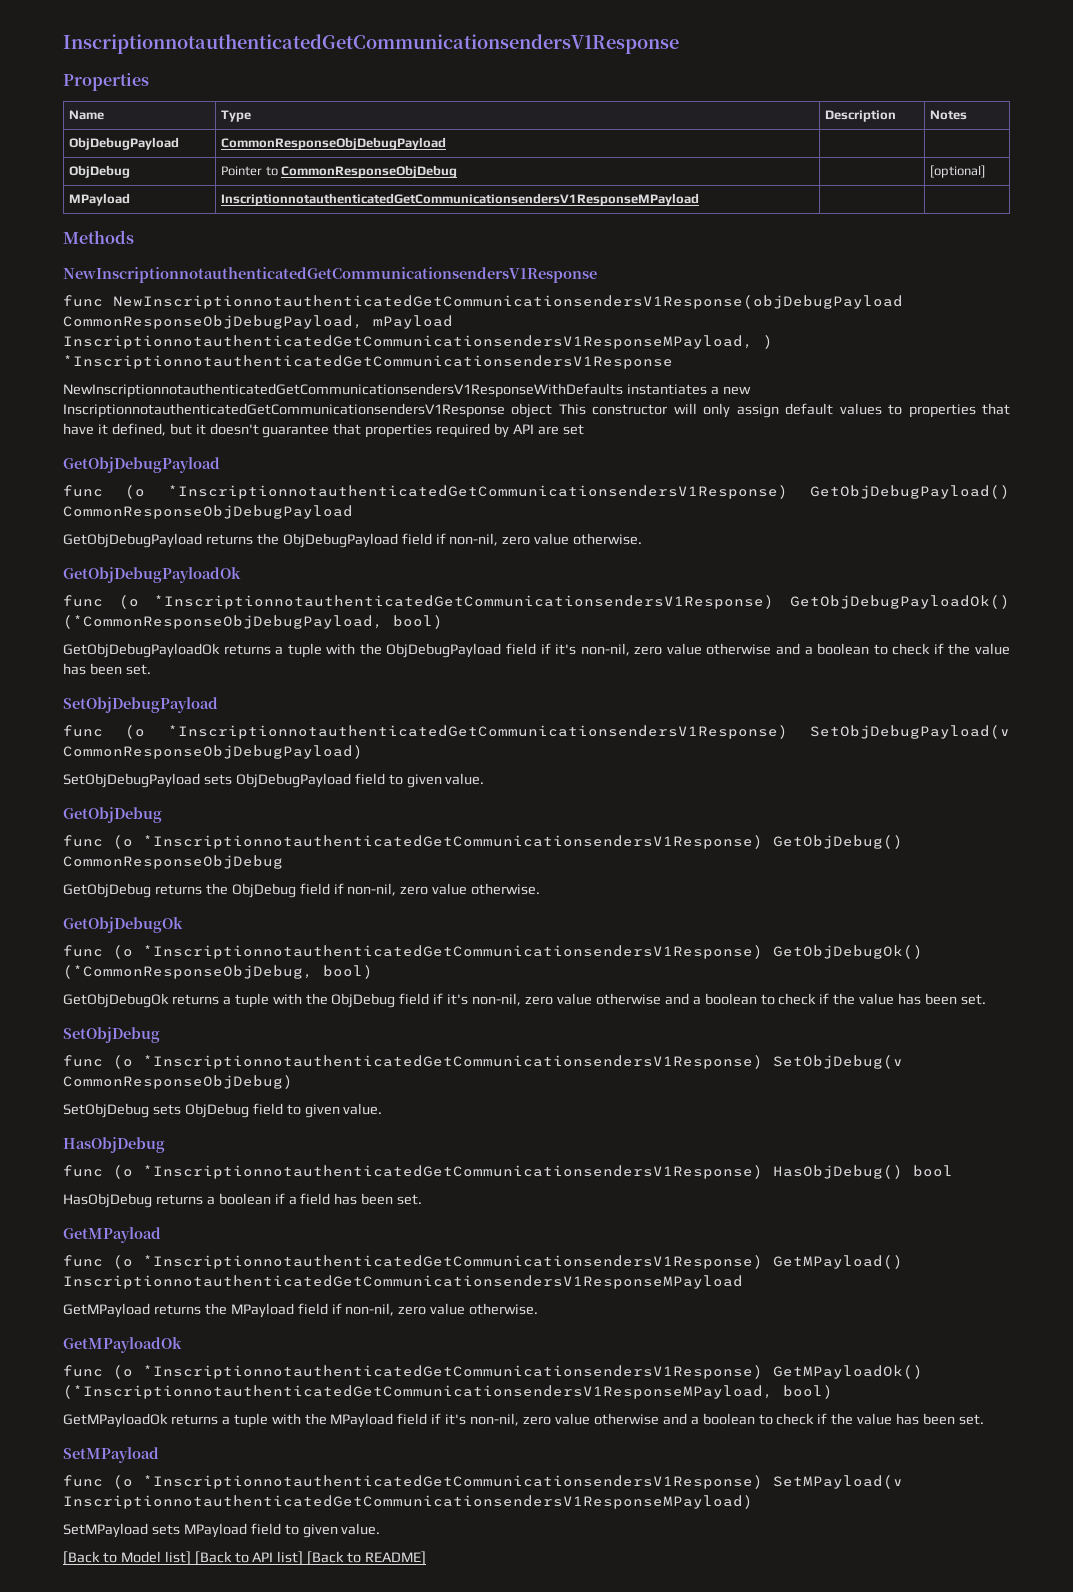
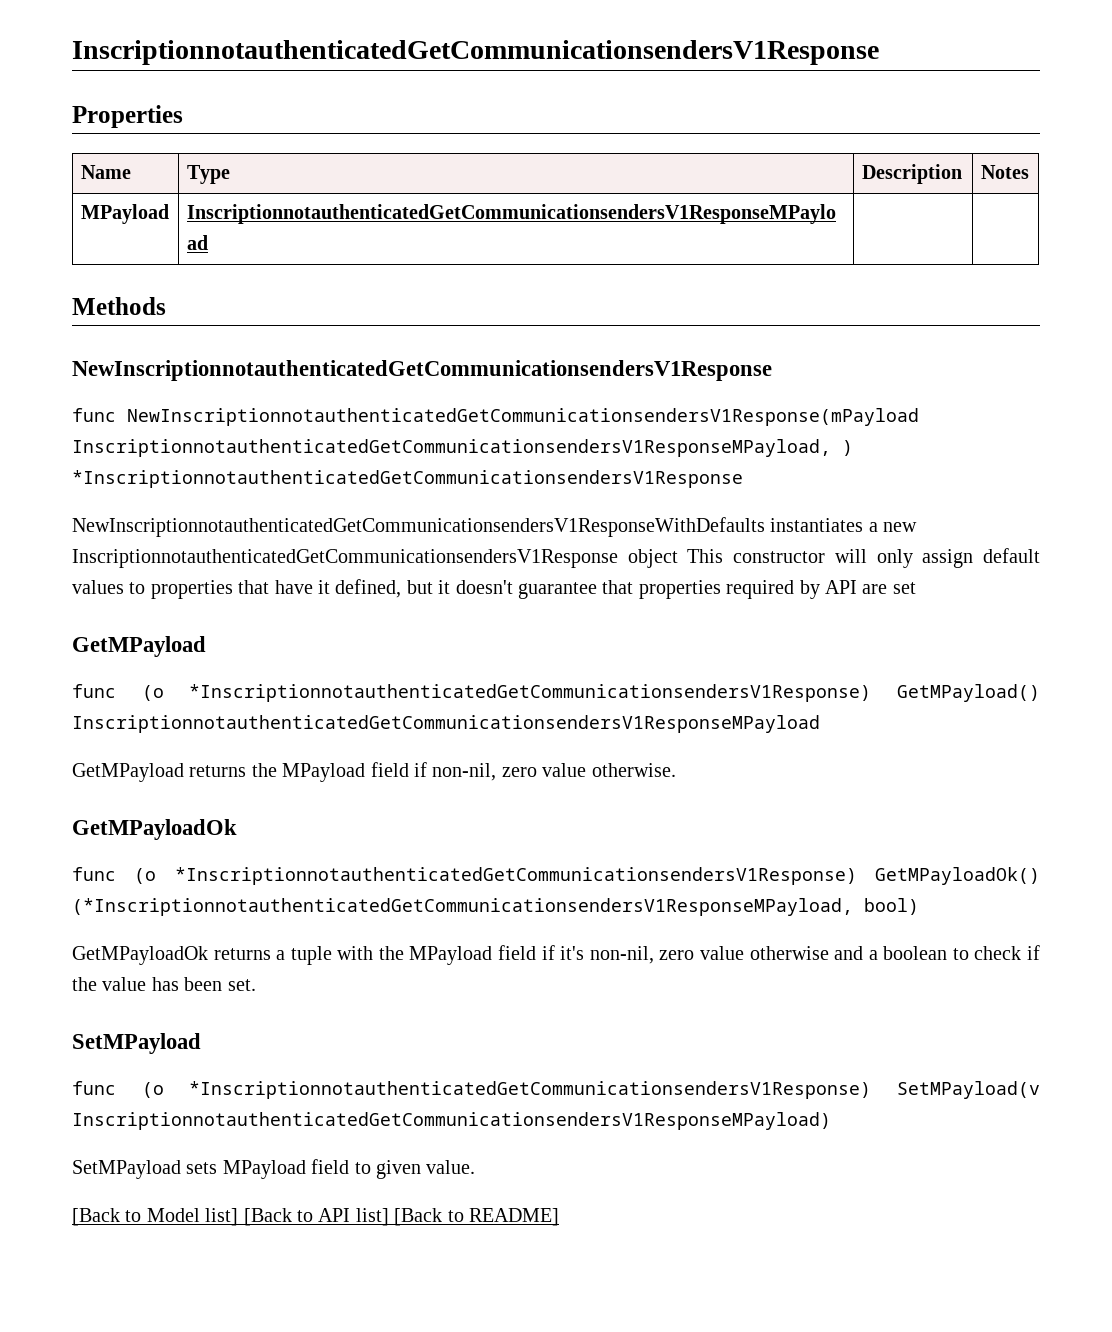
- ObjDebugPayload | CommonResponseObjDebugPayload | |
- ObjDebug | Pointer to CommonResponseObjDebug | | [optional]
- func NewInscriptionnotauthenticatedGetCommunicationsendersV1Response(objDebugPayload CommonResponseObjDebugPayload, mPayload InscriptionnotauthenticatedGetCommunicationsendersV1ResponseMPayload, ) *InscriptionnotauthenticatedGetCommunicationsendersV1Response
+ func NewInscriptionnotauthenticatedGetCommunicationsendersV1Response(mPayload InscriptionnotauthenticatedGetCommunicationsendersV1ResponseMPayload, ) *InscriptionnotauthenticatedGetCommunicationsendersV1Response
  NewInscriptionnotauthenticatedGetCommunicationsendersV1ResponseWithDefaults instantiates a new InscriptionnotauthenticatedGetCommunicationsendersV1Response object This constructor will only assign default values to properties that have it defined, but it doesn't guarantee that properties required by API are set
- GetObjDebugPayload
- func (o *InscriptionnotauthenticatedGetCommunicationsendersV1Response) GetObjDebugPayload() CommonResponseObjDebugPayload
- GetObjDebugPayload returns the ObjDebugPayload field if non-nil, zero value otherwise.
- GetObjDebugPayloadOk
- func (o *InscriptionnotauthenticatedGetCommunicationsendersV1Response) GetObjDebugPayloadOk() (*CommonResponseObjDebugPayload, bool)
- GetObjDebugPayloadOk returns a tuple with the ObjDebugPayload field if it's non-nil, zero value otherwise and a boolean to check if the value has been set.
- SetObjDebugPayload
- func (o *InscriptionnotauthenticatedGetCommunicationsendersV1Response) SetObjDebugPayload(v CommonResponseObjDebugPayload)
- SetObjDebugPayload sets ObjDebugPayload field to given value.
- GetObjDebug
- func (o *InscriptionnotauthenticatedGetCommunicationsendersV1Response) GetObjDebug() CommonResponseObjDebug
- GetObjDebug returns the ObjDebug field if non-nil, zero value otherwise.
- GetObjDebugOk
- func (o *InscriptionnotauthenticatedGetCommunicationsendersV1Response) GetObjDebugOk() (*CommonResponseObjDebug, bool)
- GetObjDebugOk returns a tuple with the ObjDebug field if it's non-nil, zero value otherwise and a boolean to check if the value has been set.
- SetObjDebug
- func (o *InscriptionnotauthenticatedGetCommunicationsendersV1Response) SetObjDebug(v CommonResponseObjDebug)
- SetObjDebug sets ObjDebug field to given value.
- HasObjDebug
- func (o *InscriptionnotauthenticatedGetCommunicationsendersV1Response) HasObjDebug() bool
- HasObjDebug returns a boolean if a field has been set.

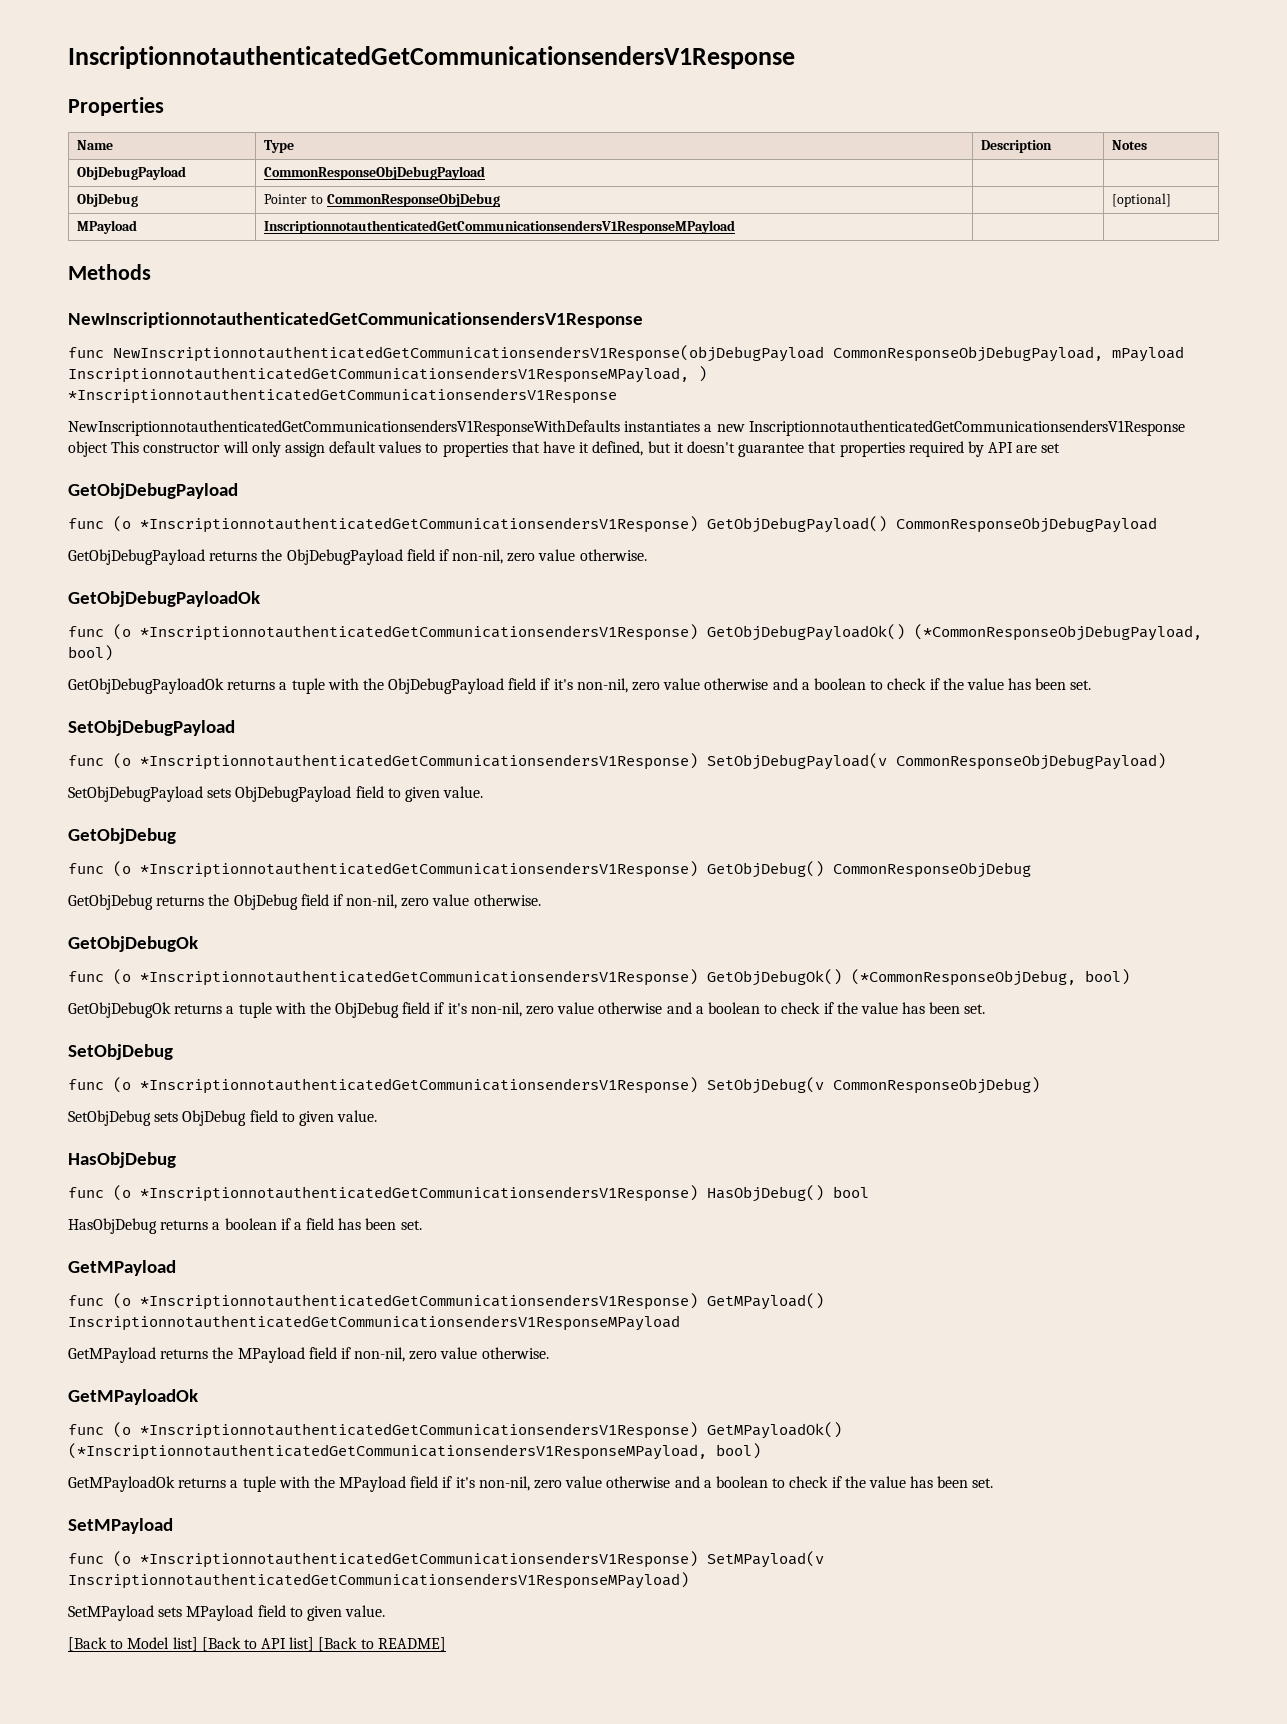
+ ObjDebugPayload | CommonResponseObjDebugPayload | |
+ ObjDebug | Pointer to CommonResponseObjDebug | | [optional]
- func NewInscriptionnotauthenticatedGetCommunicationsendersV1Response(mPayload InscriptionnotauthenticatedGetCommunicationsendersV1ResponseMPayload, ) *InscriptionnotauthenticatedGetCommunicationsendersV1Response
+ func NewInscriptionnotauthenticatedGetCommunicationsendersV1Response(objDebugPayload CommonResponseObjDebugPayload, mPayload InscriptionnotauthenticatedGetCommunicationsendersV1ResponseMPayload, ) *InscriptionnotauthenticatedGetCommunicationsendersV1Response
  NewInscriptionnotauthenticatedGetCommunicationsendersV1ResponseWithDefaults instantiates a new InscriptionnotauthenticatedGetCommunicationsendersV1Response object This constructor will only assign default values to properties that have it defined, but it doesn't guarantee that properties required by API are set
+ GetObjDebugPayload
+ func (o *InscriptionnotauthenticatedGetCommunicationsendersV1Response) GetObjDebugPayload() CommonResponseObjDebugPayload
+ GetObjDebugPayload returns the ObjDebugPayload field if non-nil, zero value otherwise.
+ GetObjDebugPayloadOk
+ func (o *InscriptionnotauthenticatedGetCommunicationsendersV1Response) GetObjDebugPayloadOk() (*CommonResponseObjDebugPayload, bool)
+ GetObjDebugPayloadOk returns a tuple with the ObjDebugPayload field if it's non-nil, zero value otherwise and a boolean to check if the value has been set.
+ SetObjDebugPayload
+ func (o *InscriptionnotauthenticatedGetCommunicationsendersV1Response) SetObjDebugPayload(v CommonResponseObjDebugPayload)
+ SetObjDebugPayload sets ObjDebugPayload field to given value.
+ GetObjDebug
+ func (o *InscriptionnotauthenticatedGetCommunicationsendersV1Response) GetObjDebug() CommonResponseObjDebug
+ GetObjDebug returns the ObjDebug field if non-nil, zero value otherwise.
+ GetObjDebugOk
+ func (o *InscriptionnotauthenticatedGetCommunicationsendersV1Response) GetObjDebugOk() (*CommonResponseObjDebug, bool)
+ GetObjDebugOk returns a tuple with the ObjDebug field if it's non-nil, zero value otherwise and a boolean to check if the value has been set.
+ SetObjDebug
+ func (o *InscriptionnotauthenticatedGetCommunicationsendersV1Response) SetObjDebug(v CommonResponseObjDebug)
+ SetObjDebug sets ObjDebug field to given value.
+ HasObjDebug
+ func (o *InscriptionnotauthenticatedGetCommunicationsendersV1Response) HasObjDebug() bool
+ HasObjDebug returns a boolean if a field has been set.

